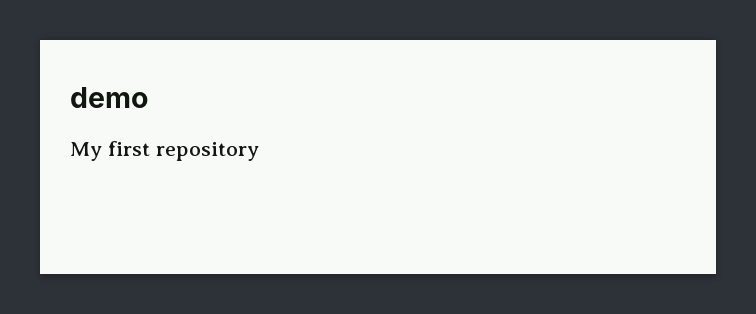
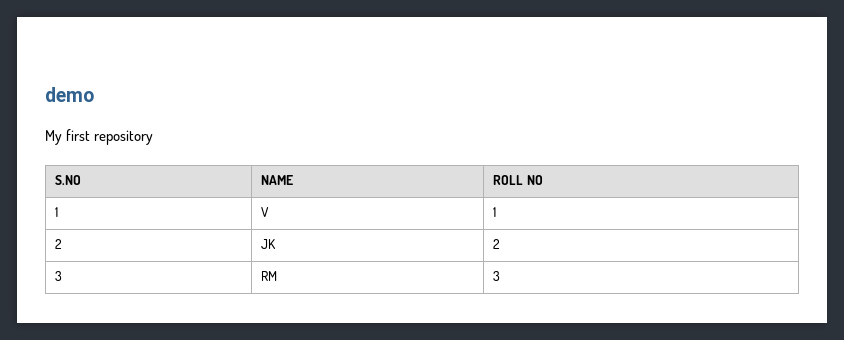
+ S.NO | NAME | ROLL NO
+ 1 | V | 1
+ 2 | JK | 2
+ 3 | RM | 3

